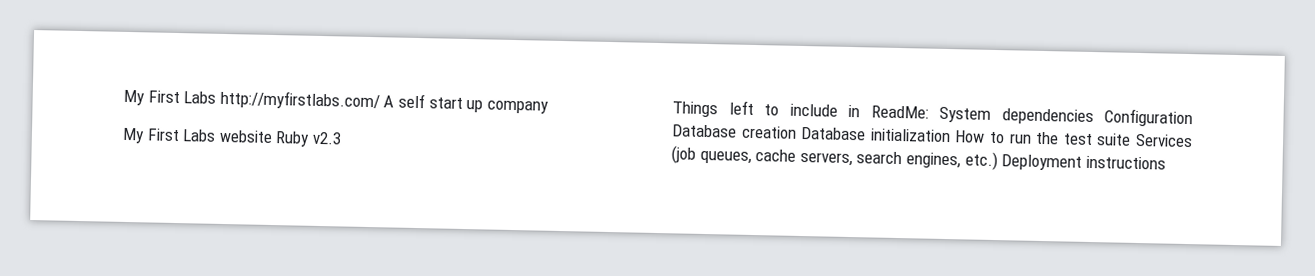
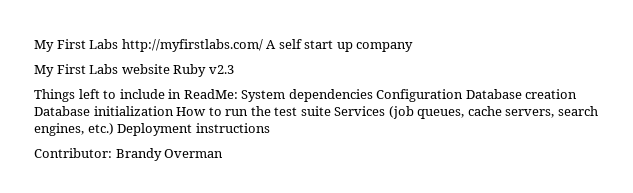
+ Contributor: Brandy Overman

